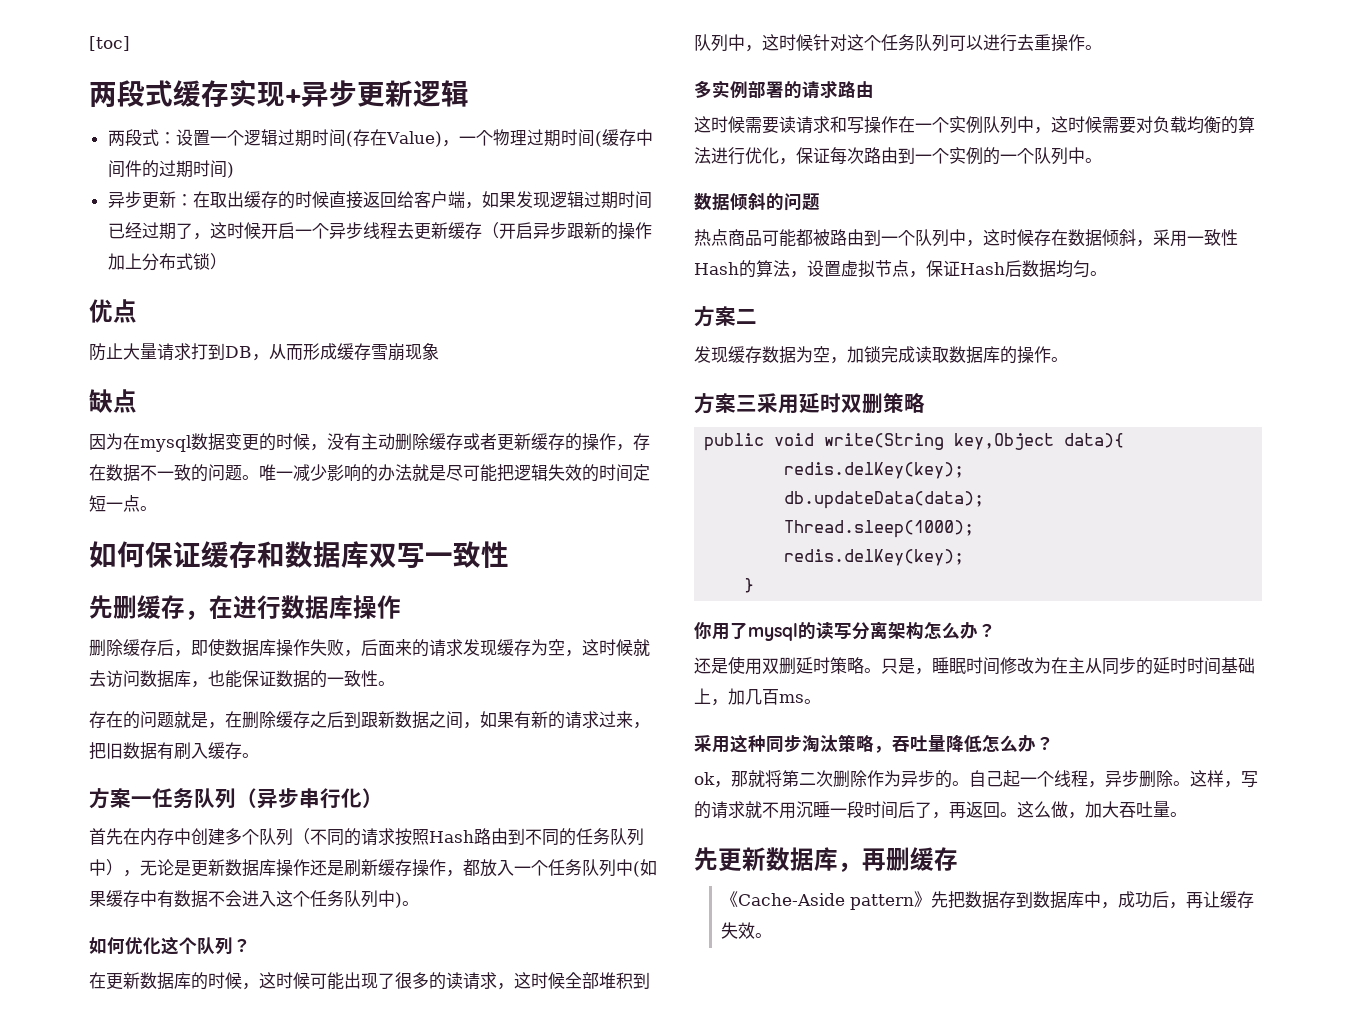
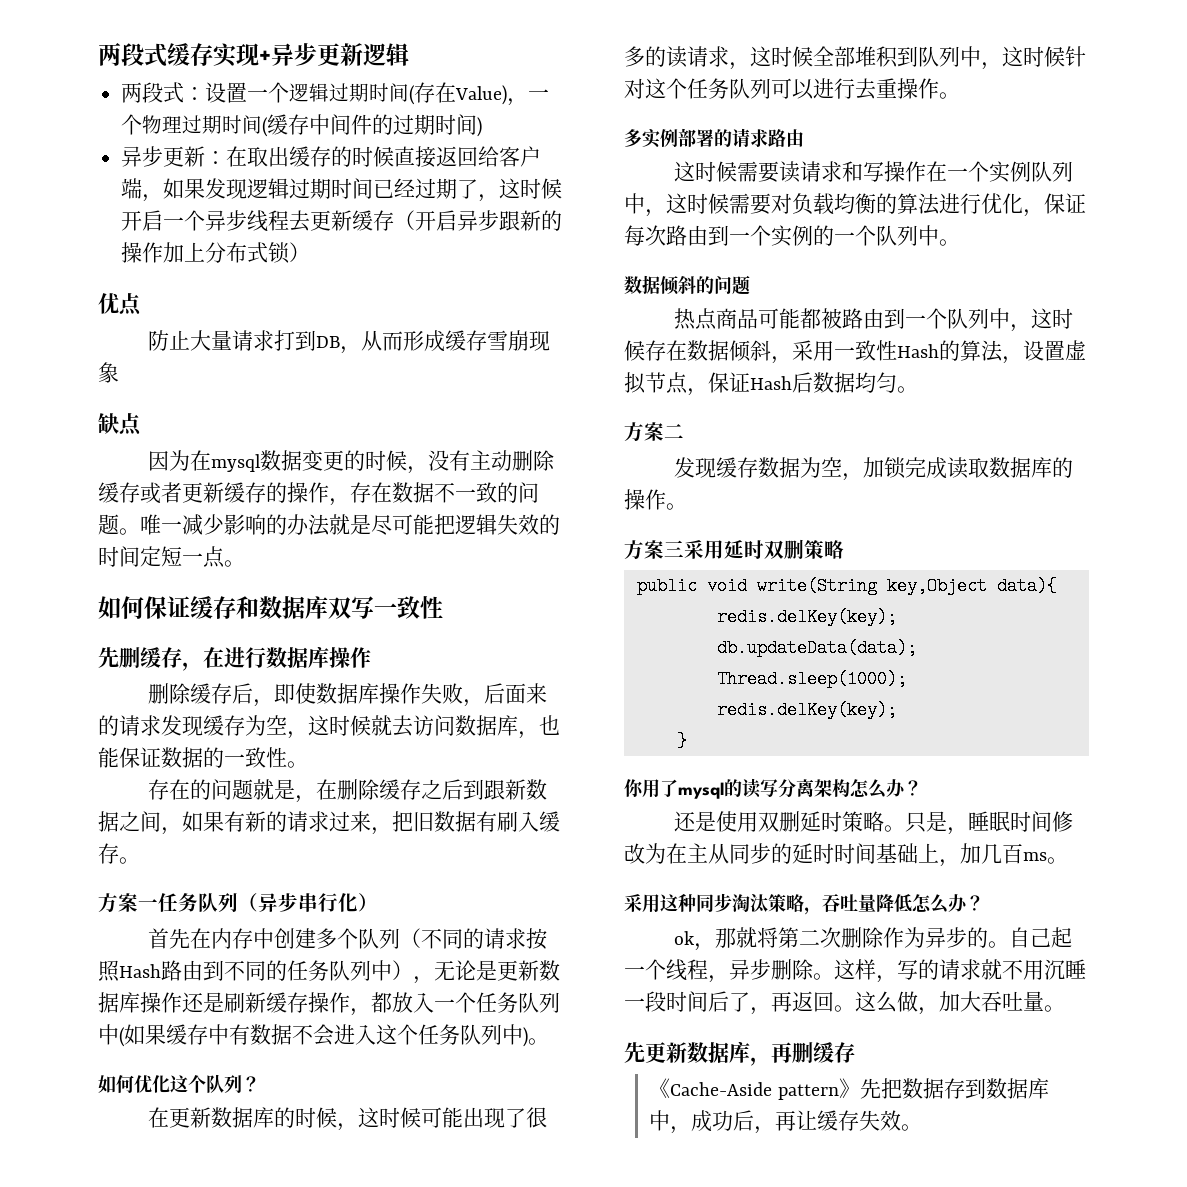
- [toc]

